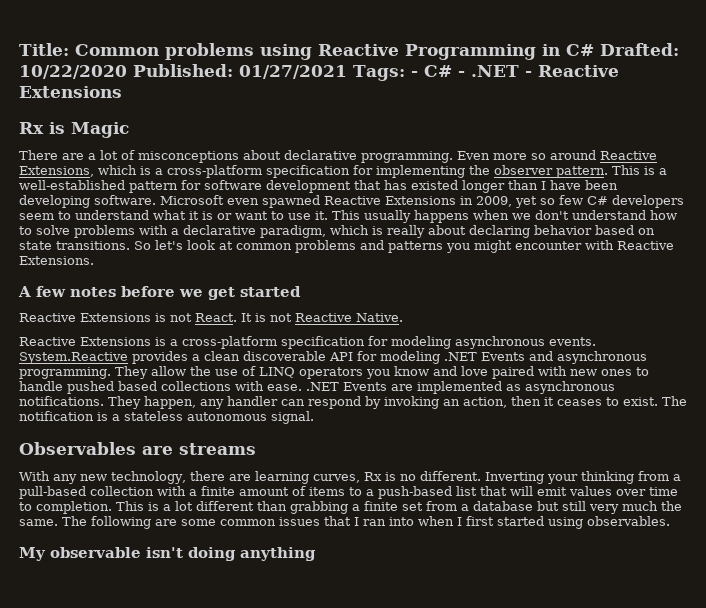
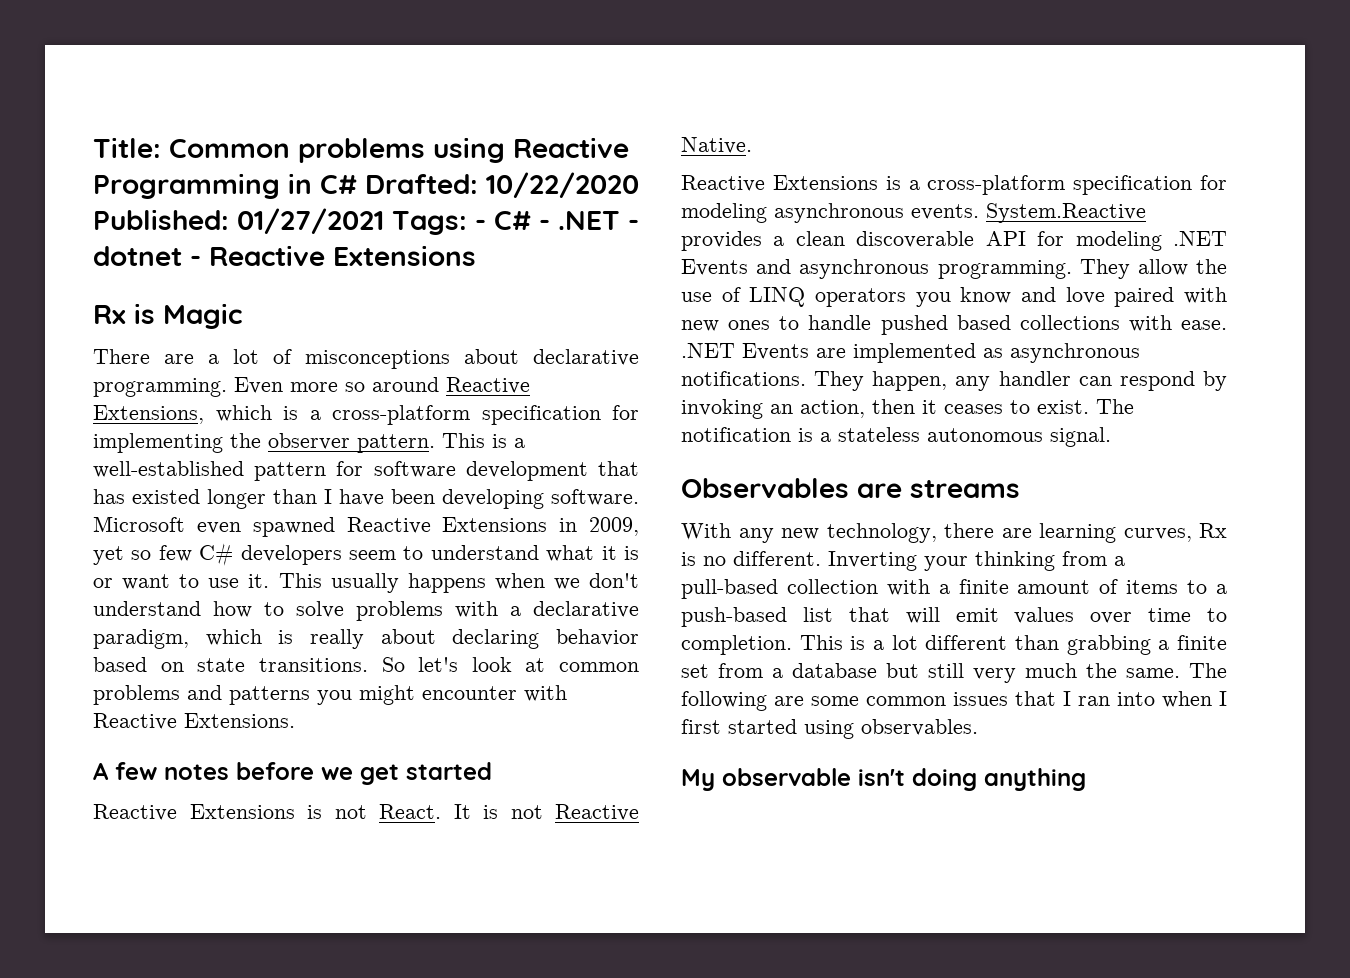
- Title: Common problems using Reactive Programming in C# Drafted: 10/22/2020 Published: 01/27/2021 Tags: - C# - .NET - Reactive Extensions
+ Title: Common problems using Reactive Programming in C# Drafted: 10/22/2020 Published: 01/27/2021 Tags: - C# - .NET - dotnet - Reactive Extensions

